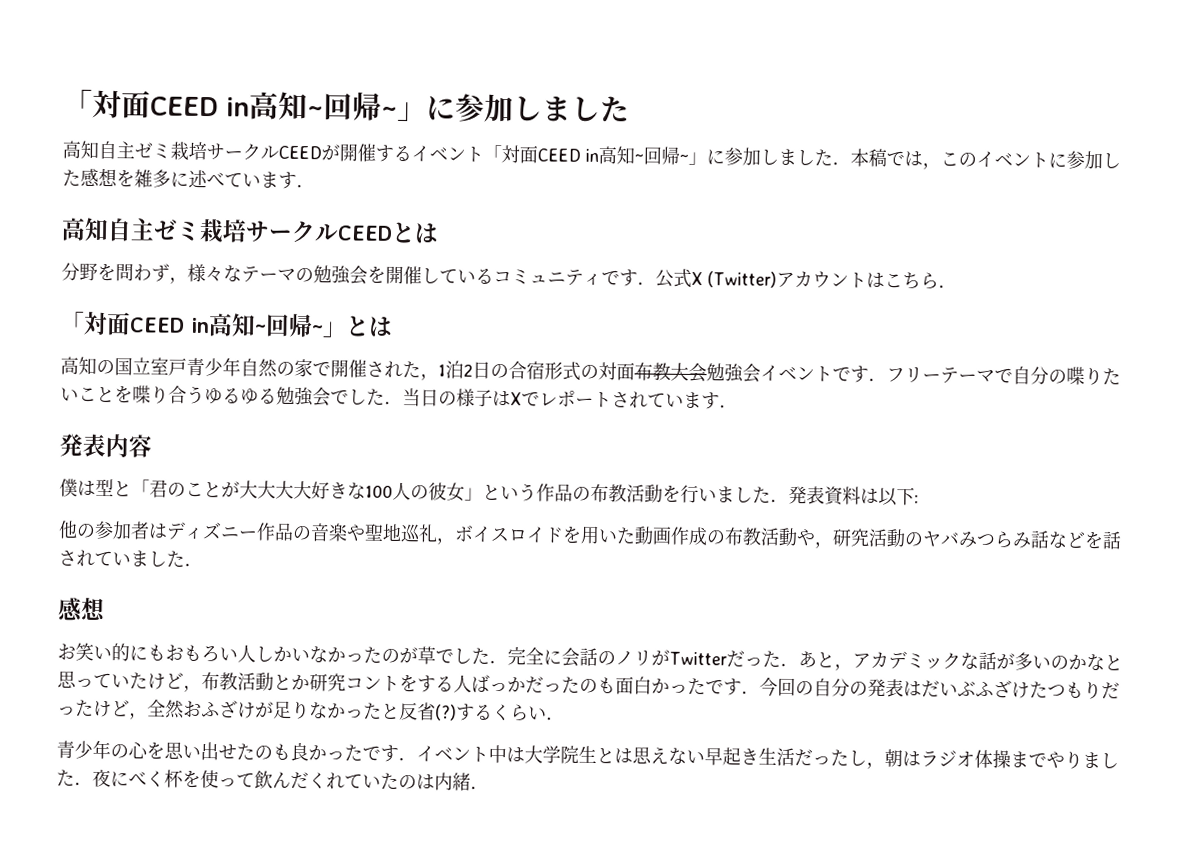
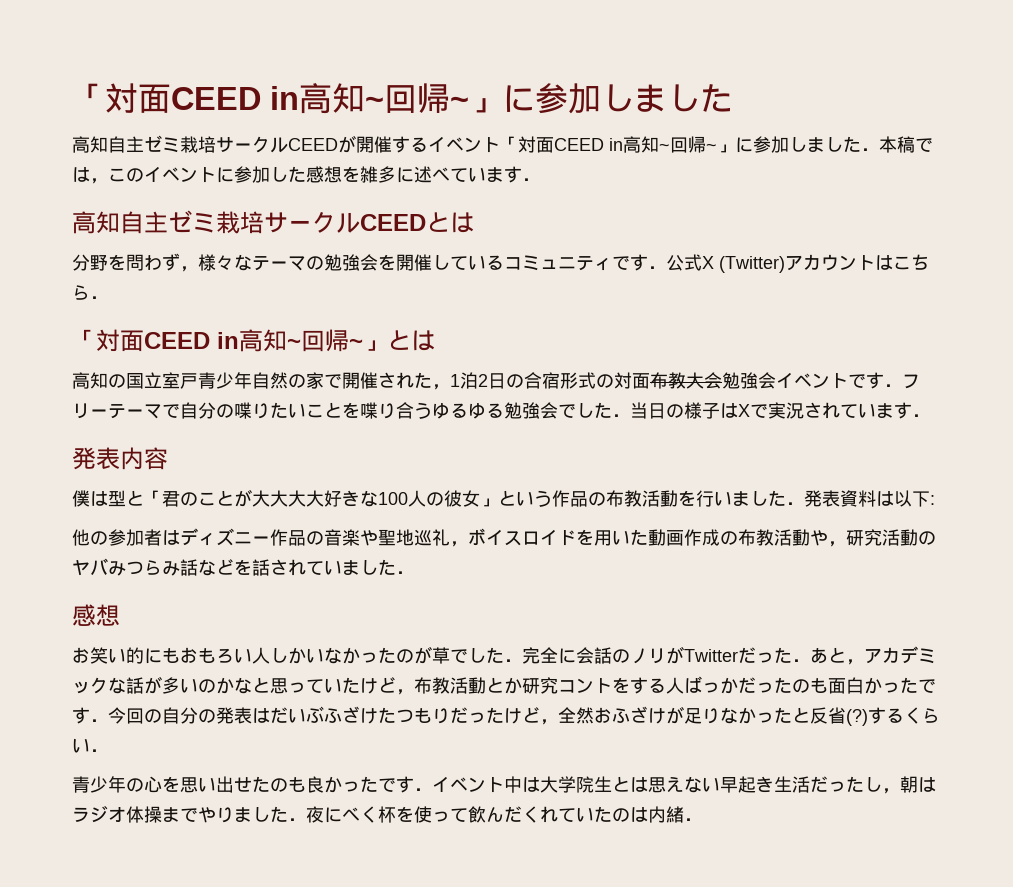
- 高知の国立室戸青少年自然の家で開催された，1泊2日の合宿形式の対面布教大会勉強会イベントです．フリーテーマで自分の喋りたいことを喋り合うゆるゆる勉強会でした．当日の様子はXでレポートされています．
+ 高知の国立室戸青少年自然の家で開催された，1泊2日の合宿形式の対面布教大会勉強会イベントです．フリーテーマで自分の喋りたいことを喋り合うゆるゆる勉強会でした．当日の様子はXで実況されています．

